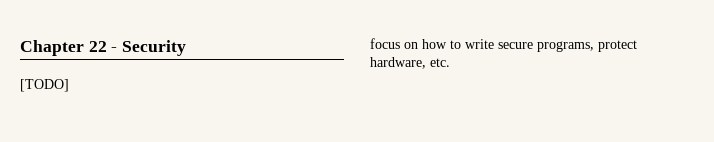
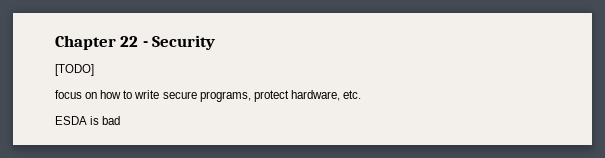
+ ESDA is bad

